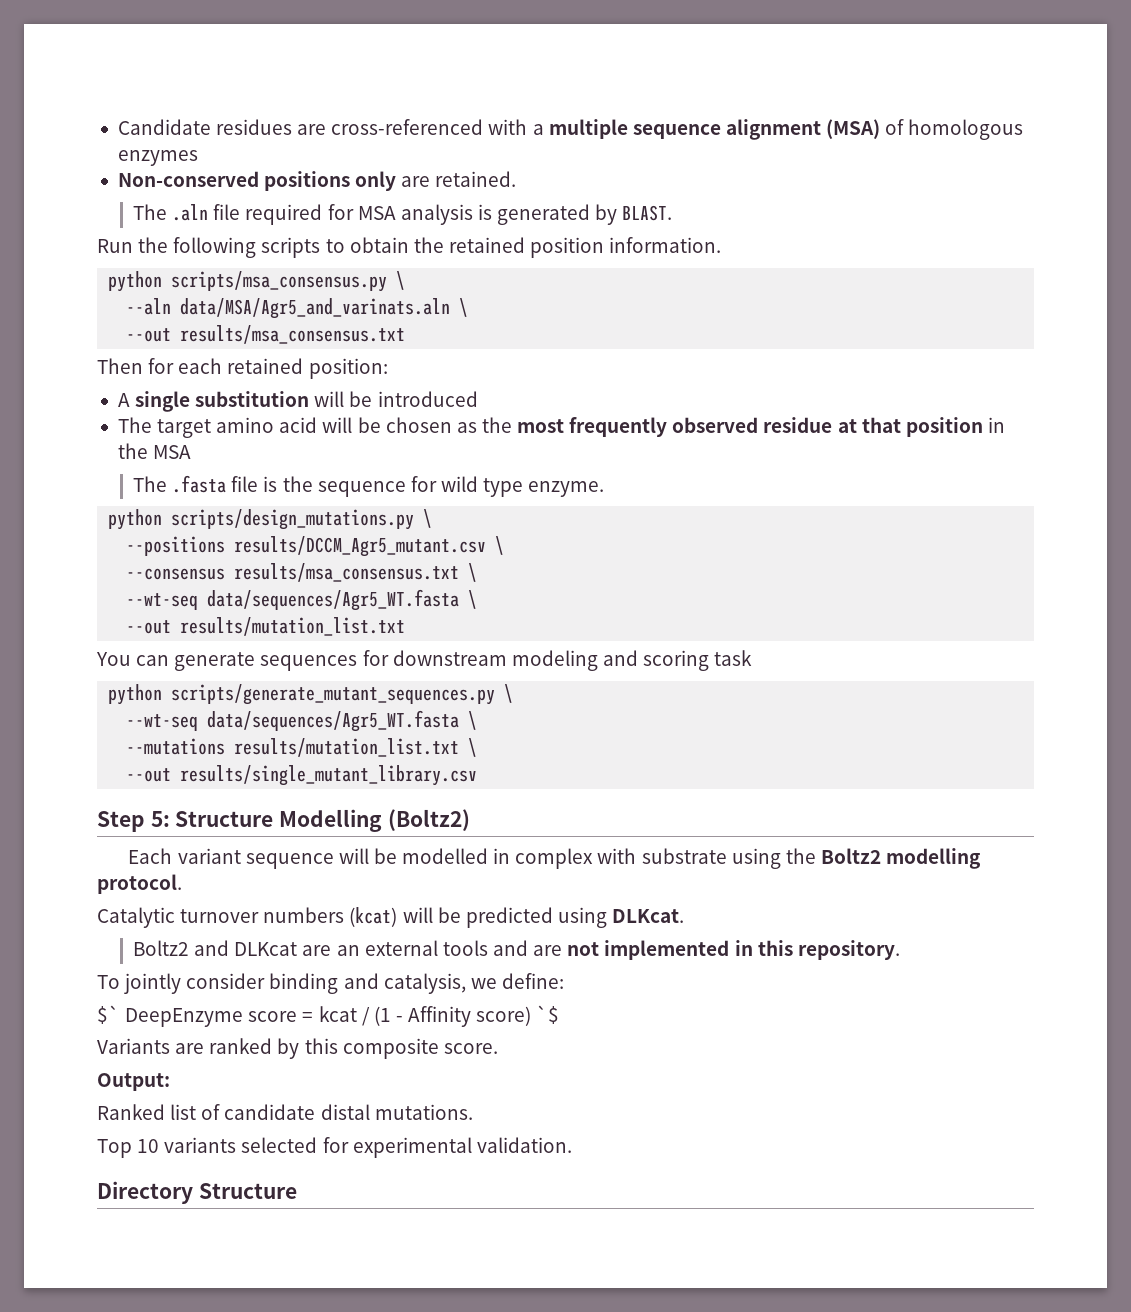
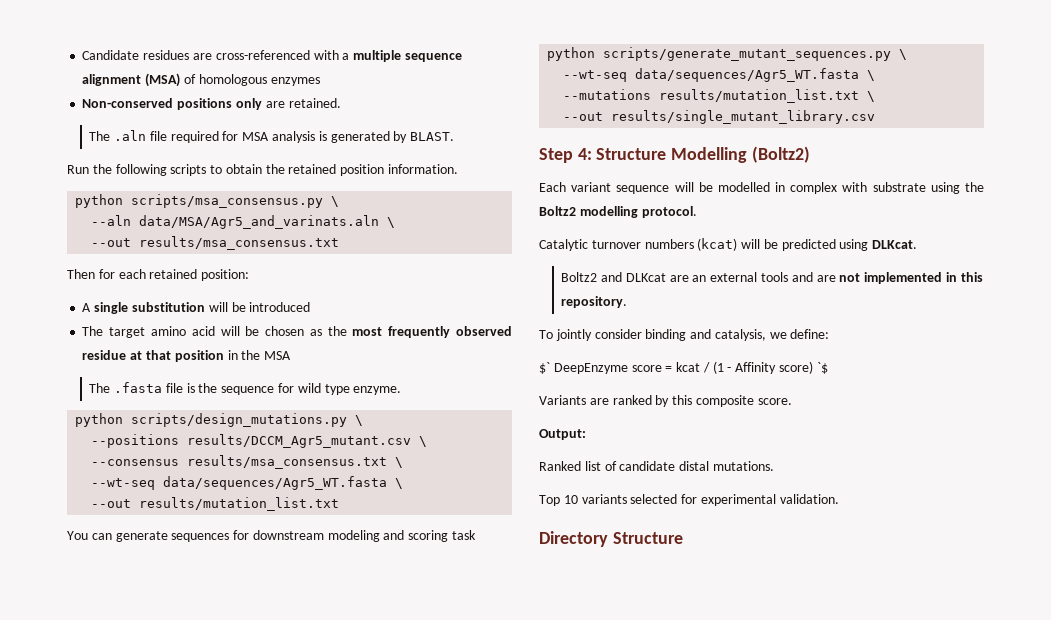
- Step 5: Structure Modelling (Boltz2)
+ Step 4: Structure Modelling (Boltz2)

